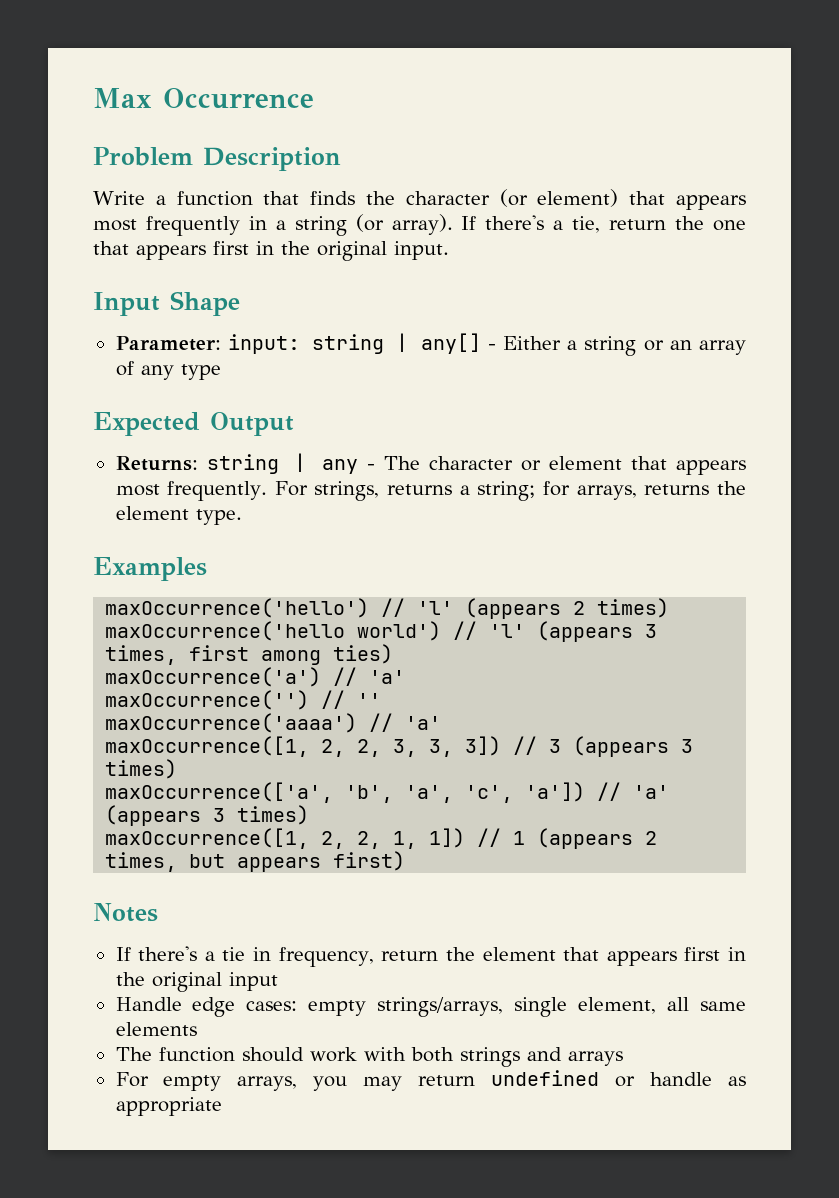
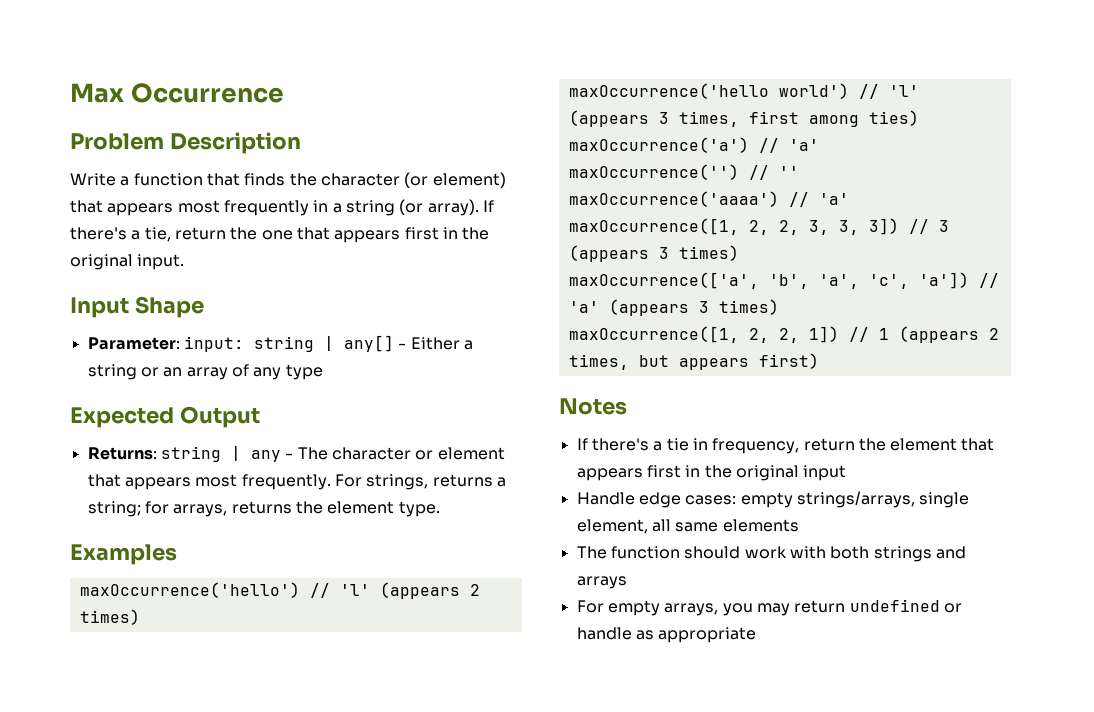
- maxOccurrence([1, 2, 2, 1, 1]) // 1 (appears 2 times, but appears first)
+ maxOccurrence([1, 2, 2, 1]) // 1 (appears 2 times, but appears first)

